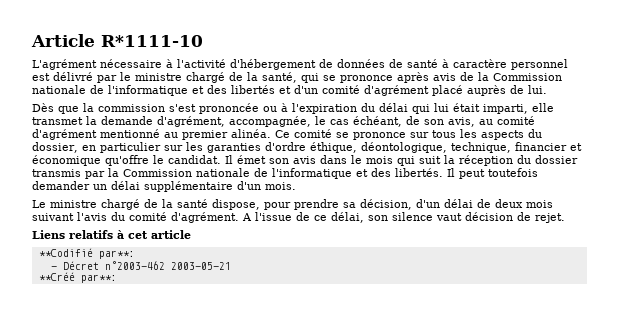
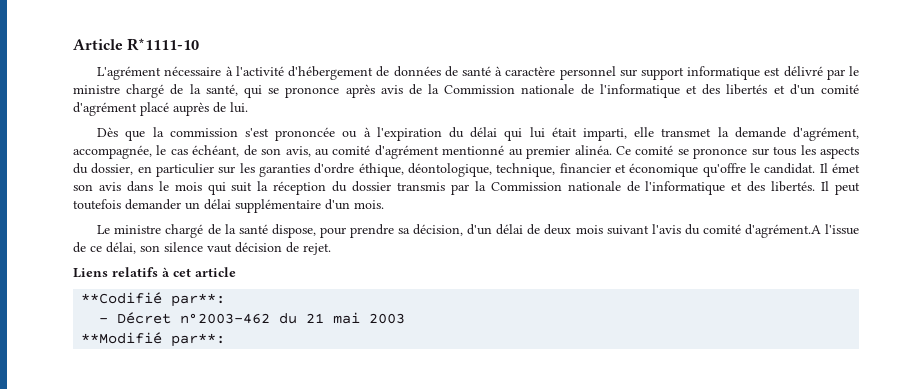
- L'agrément nécessaire à l'activité d'hébergement de données de santé à caractère personnel est délivré par le ministre chargé de la santé, qui se prononce après avis de la Commission nationale de l'informatique et des libertés et d'un comité d'agrément placé auprès de lui.
+ L'agrément nécessaire à l'activité d'hébergement de données de santé à caractère personnel sur support informatique est délivré par le ministre chargé de la santé, qui se prononce après avis de la Commission nationale de l'informatique et des libertés et d'un comité d'agrément placé auprès de lui.
- Le ministre chargé de la santé dispose, pour prendre sa décision, d'un délai de deux mois suivant l'avis du comité d'agrément. A l'issue de ce délai, son silence vaut décision de rejet.
+ Le ministre chargé de la santé dispose, pour prendre sa décision, d'un délai de deux mois suivant l'avis du comité d'agrément.A l'issue de ce délai, son silence vaut décision de rejet.
- - Décret n°2003-462 2003-05-21
- **Créé par**:
+ - Décret n°2003-462 du 21 mai 2003
+ **Modifié par**:

